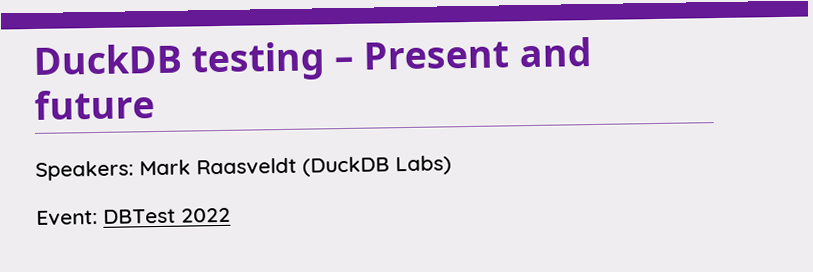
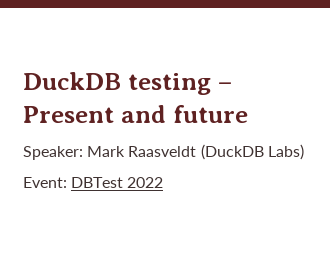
- Speakers: Mark Raasveldt (DuckDB Labs)
+ Speaker: Mark Raasveldt (DuckDB Labs)

